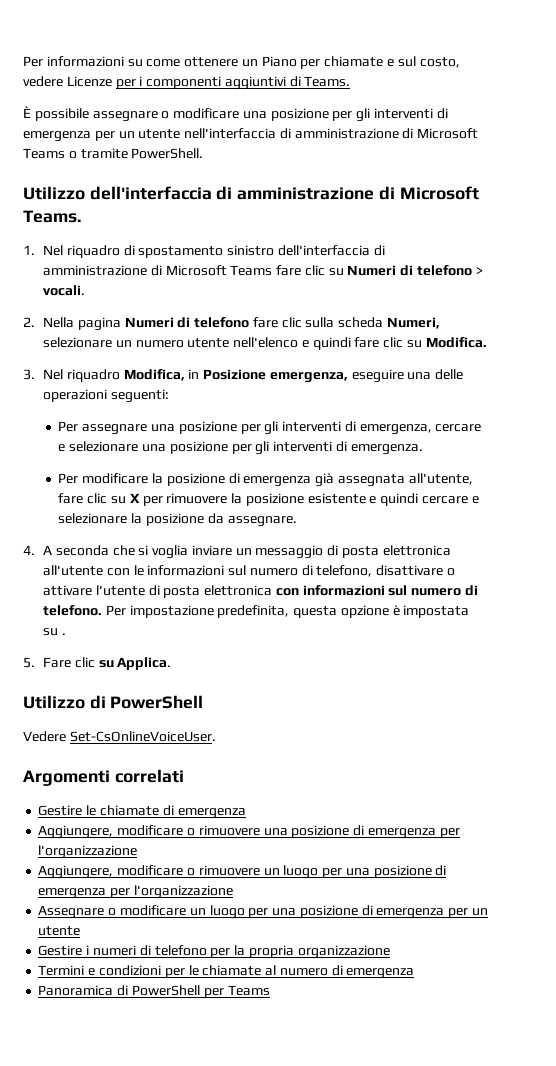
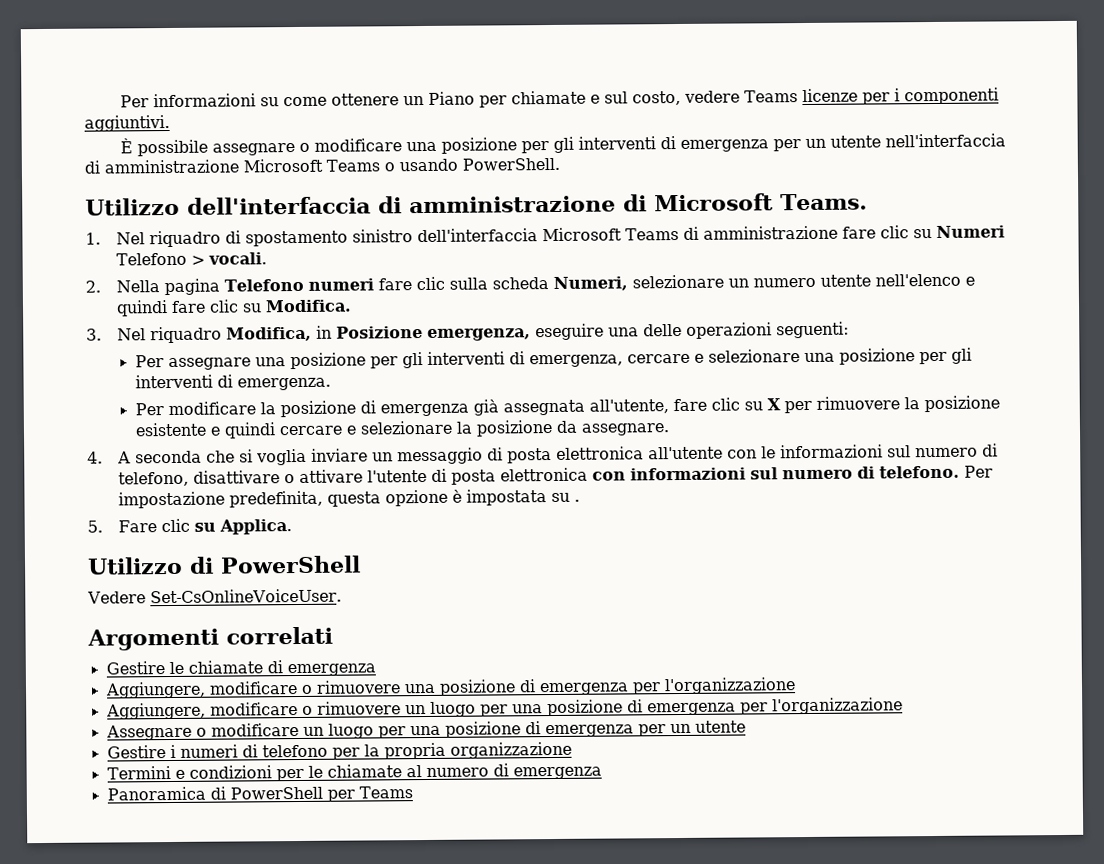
- Per informazioni su come ottenere un Piano per chiamate e sul costo, vedere Licenze per i componenti aggiuntivi di Teams.
+ Per informazioni su come ottenere un Piano per chiamate e sul costo, vedere Teams licenze per i componenti aggiuntivi.
- È possibile assegnare o modificare una posizione per gli interventi di emergenza per un utente nell'interfaccia di amministrazione di Microsoft Teams o tramite PowerShell.
+ È possibile assegnare o modificare una posizione per gli interventi di emergenza per un utente nell'interfaccia di amministrazione Microsoft Teams o usando PowerShell.
- 1. Nel riquadro di spostamento sinistro dell'interfaccia di amministrazione di Microsoft Teams fare clic su Numeri di telefono > vocali.
+ 1. Nel riquadro di spostamento sinistro dell'interfaccia Microsoft Teams di amministrazione fare clic su Numeri Telefono > vocali.
- 2. Nella pagina Numeri di telefono fare clic sulla scheda Numeri, selezionare un numero utente nell'elenco e quindi fare clic su Modifica.
+ 2. Nella pagina Telefono numeri fare clic sulla scheda Numeri, selezionare un numero utente nell'elenco e quindi fare clic su Modifica.

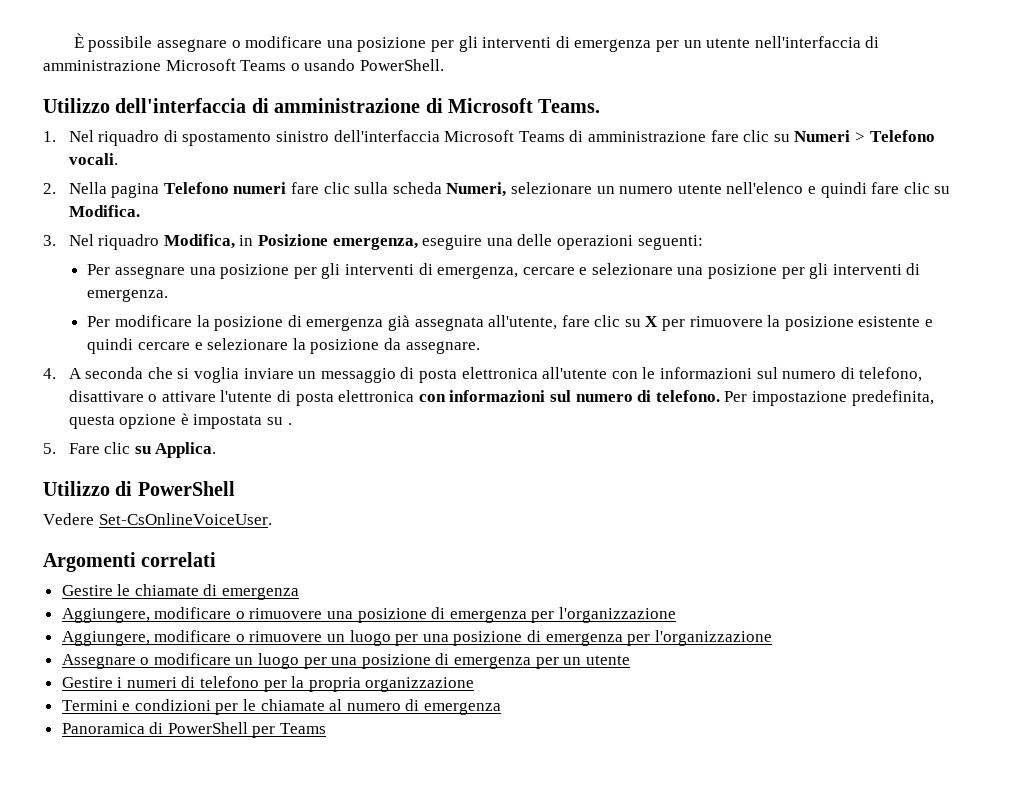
- Per informazioni su come ottenere un Piano per chiamate e sul costo, vedere Teams licenze per i componenti aggiuntivi.
- 1. Nel riquadro di spostamento sinistro dell'interfaccia Microsoft Teams di amministrazione fare clic su Numeri Telefono > vocali.
+ 1. Nel riquadro di spostamento sinistro dell'interfaccia Microsoft Teams di amministrazione fare clic su Numeri > Telefono vocali.

